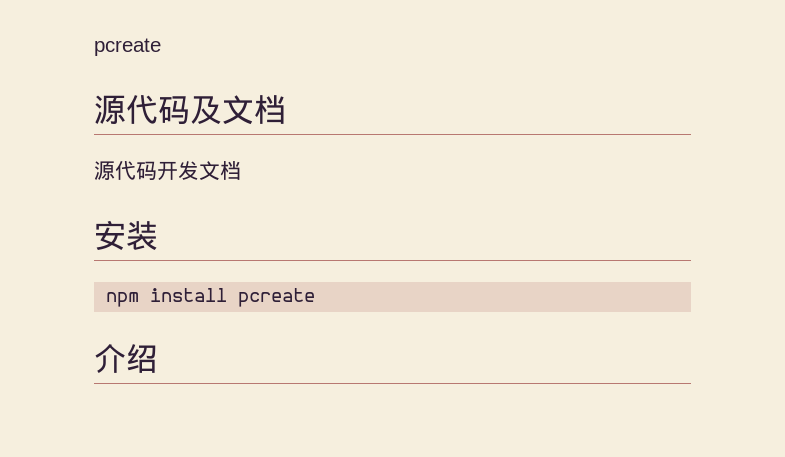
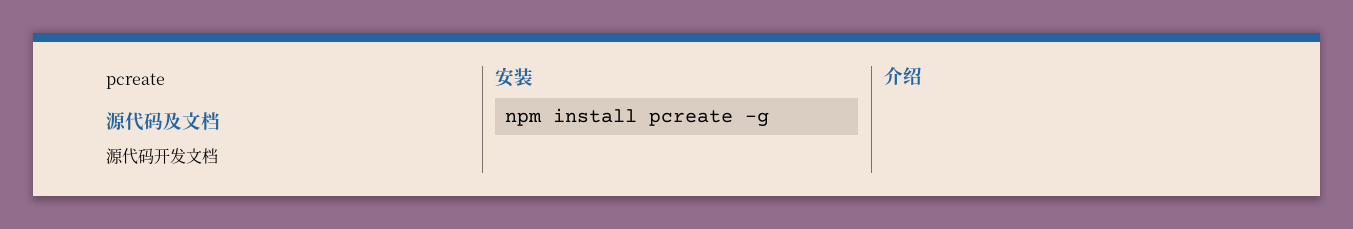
- npm install pcreate
+ npm install pcreate -g

